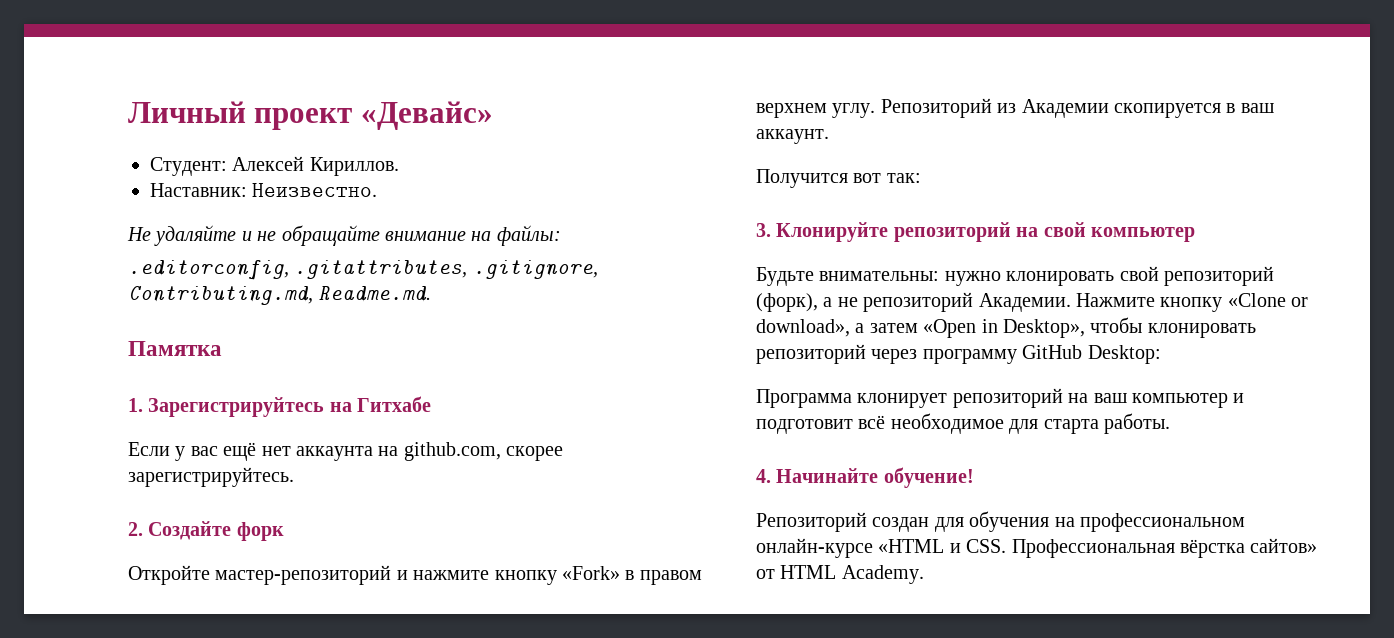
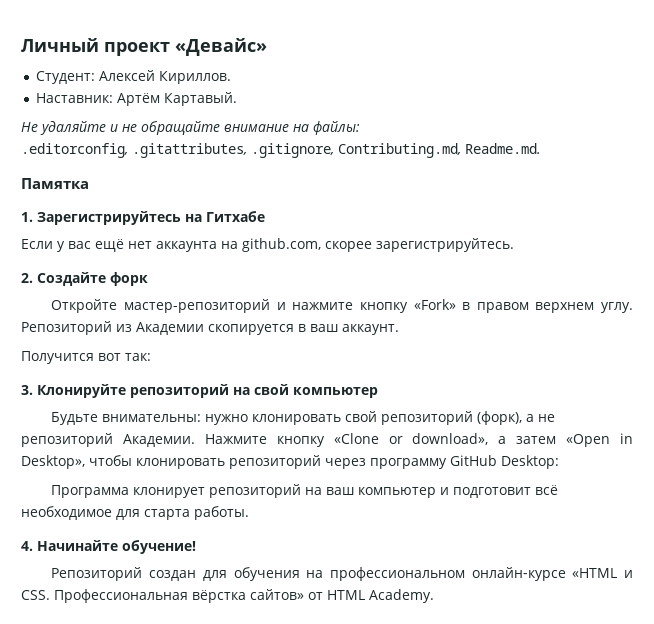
- Наставник: Неизвестно.
+ Наставник: Артём Картавый.

